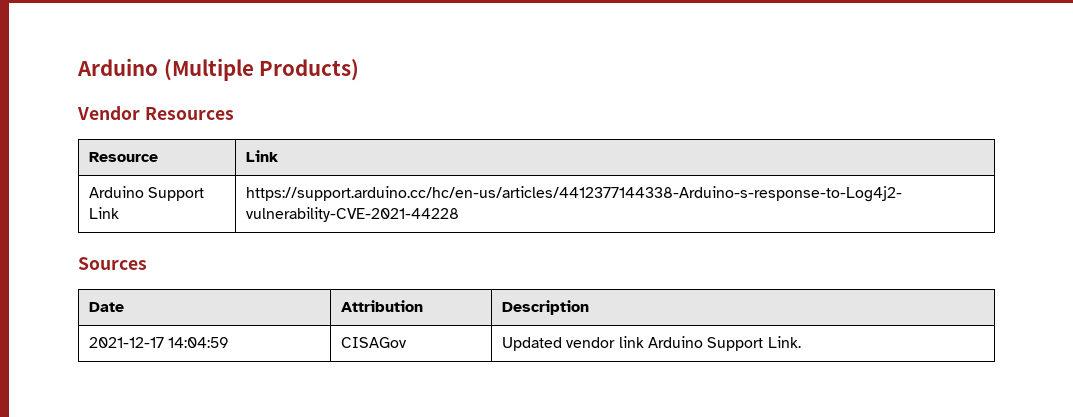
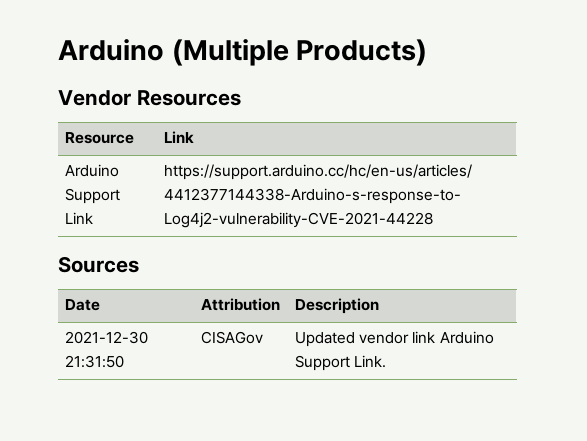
- 2021-12-17 14:04:59 | CISAGov | Updated vendor link Arduino Support Link.
+ 2021-12-30 21:31:50 | CISAGov | Updated vendor link Arduino Support Link.

